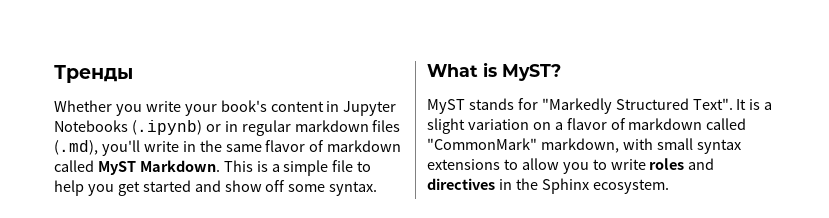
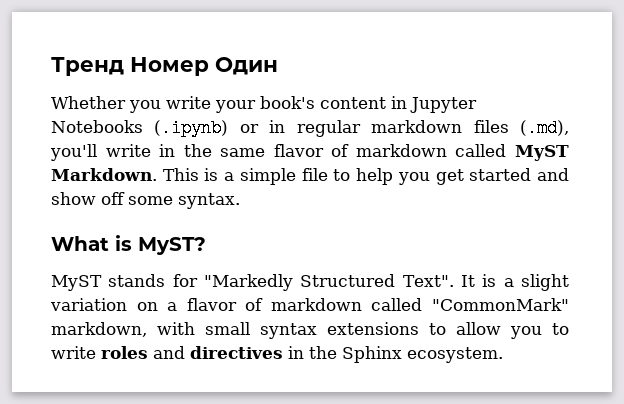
- Тренды
+ Тренд Номер Один

